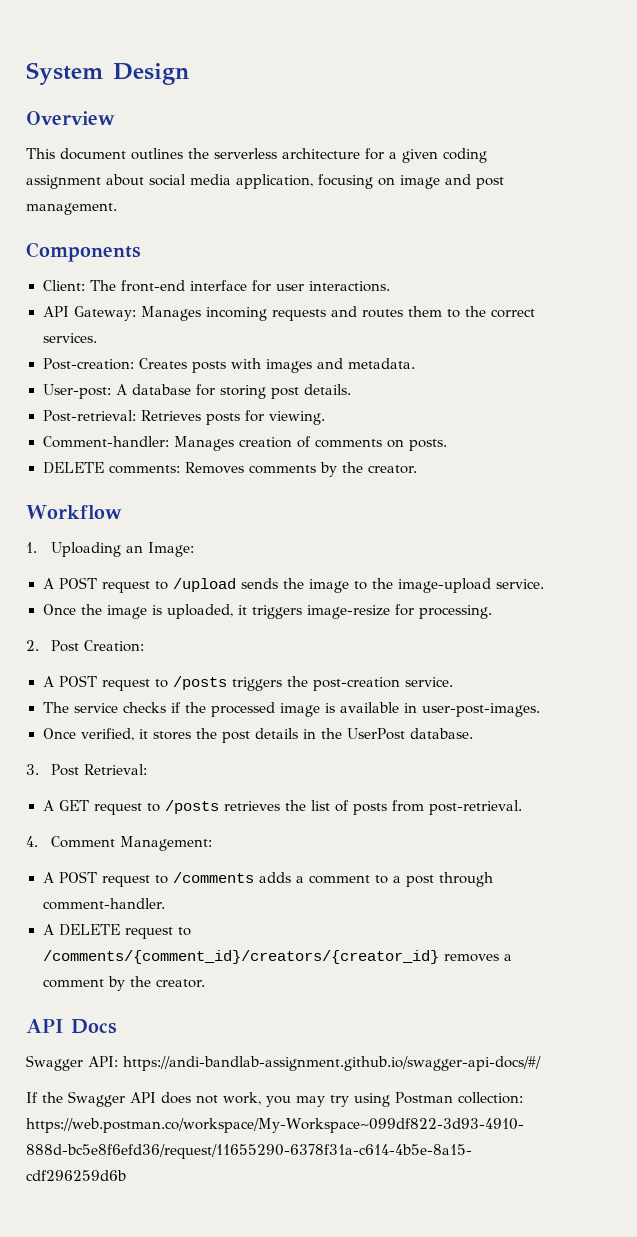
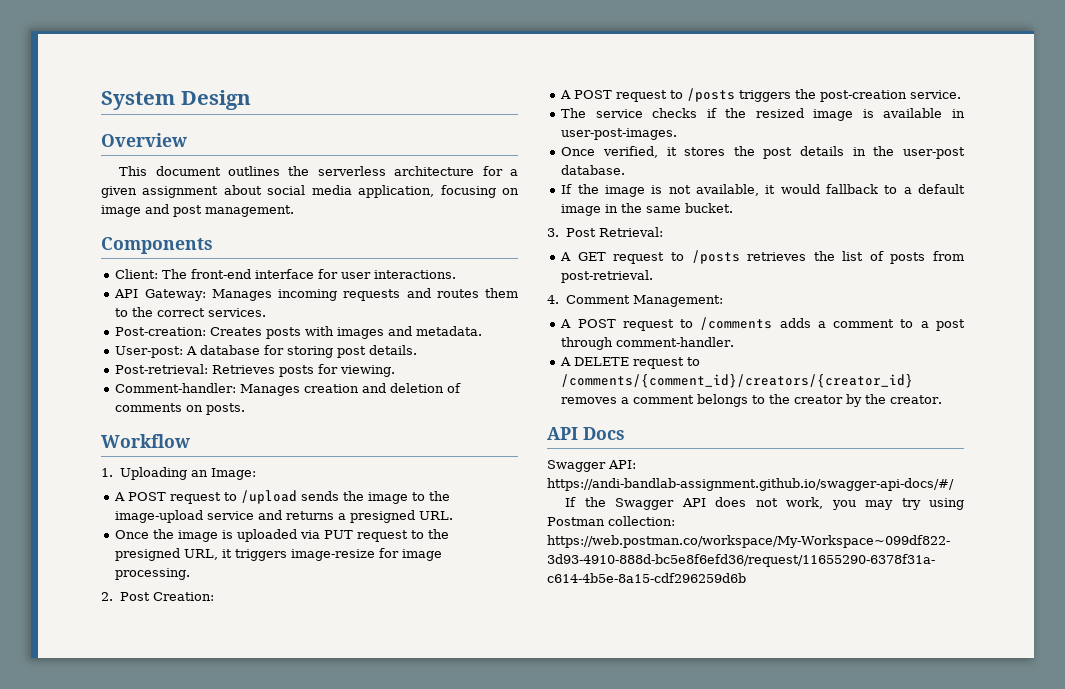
- This document outlines the serverless architecture for a given coding assignment about social media application, focusing on image and post management.
+ This document outlines the serverless architecture for a given assignment about social media application, focusing on image and post management.
- Comment-handler: Manages creation of comments on posts.
+ Comment-handler: Manages creation and deletion of comments on posts.
- DELETE comments: Removes comments by the creator.
- A POST request to /upload sends the image to the image-upload service.
- Once the image is uploaded, it triggers image-resize for processing.
+ A POST request to /upload sends the image to the image-upload service and returns a presigned URL.
+ Once the image is uploaded via PUT request to the presigned URL, it triggers image-resize for image processing.
- The service checks if the processed image is available in user-post-images.
+ The service checks if the resized image is available in user-post-images.
- Once verified, it stores the post details in the UserPost database.
+ Once verified, it stores the post details in the user-post database.
+ If the image is not available, it would fallback to a default image in the same bucket.
- A DELETE request to /comments/{comment_id}/creators/{creator_id} removes a comment by the creator.
+ A DELETE request to /comments/{comment_id}/creators/{creator_id} removes a comment belongs to the creator by the creator.

